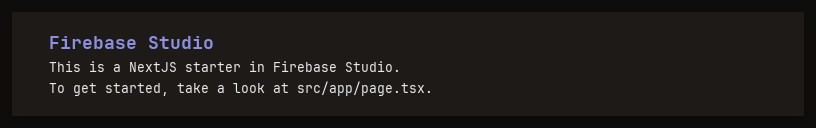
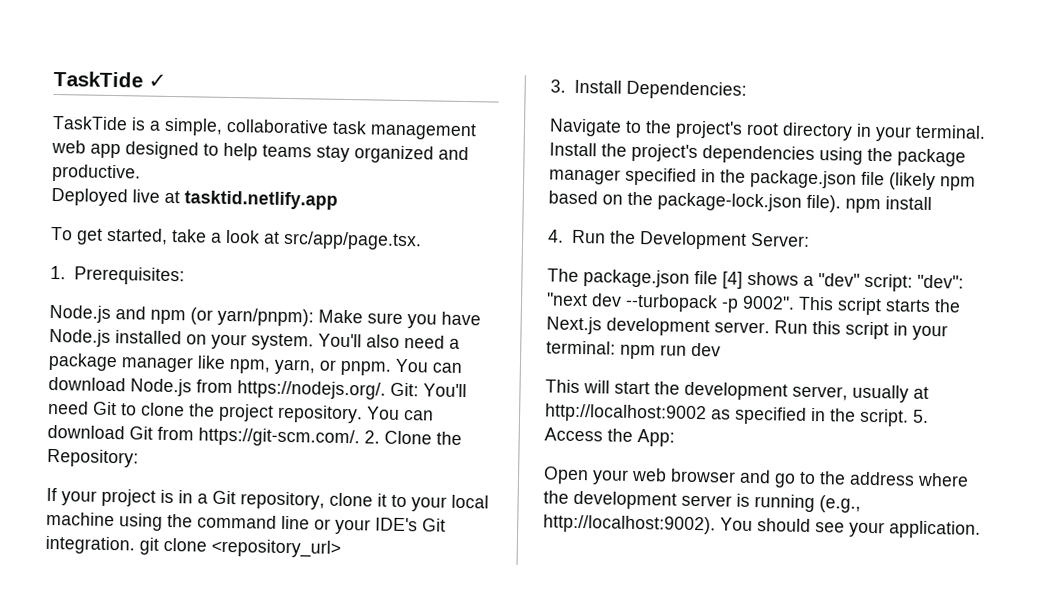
- Firebase Studio
- This is a NextJS starter in Firebase Studio.
+ TaskTide ✓
+ TaskTide is a simple, collaborative task management web app designed to help teams stay organized and productive.
+ Deployed live at tasktid.netlify.app
+ 1. Prerequisites:
+ Node.js and npm (or yarn/pnpm): Make sure you have Node.js installed on your system. You'll also need a package manager like npm, yarn, or pnpm. You can download Node.js from https://nodejs.org/. Git: You'll need Git to clone the project repository. You can download Git from https://git-scm.com/. 2. Clone the Repository:
+ If your project is in a Git repository, clone it to your local machine using the command line or your IDE's Git integration. git clone <repository_url>
+ 3. Install Dependencies:
+ Navigate to the project's root directory in your terminal. Install the project's dependencies using the package manager specified in the package.json file (likely npm based on the package-lock.json file). npm install
+ 4. Run the Development Server:
+ The package.json file [4] shows a "dev" script: "dev": "next dev --turbopack -p 9002". This script starts the Next.js development server. Run this script in your terminal: npm run dev
+ This will start the development server, usually at http://localhost:9002 as specified in the script. 5. Access the App:
+ Open your web browser and go to the address where the development server is running (e.g., http://localhost:9002). You should see your application.

